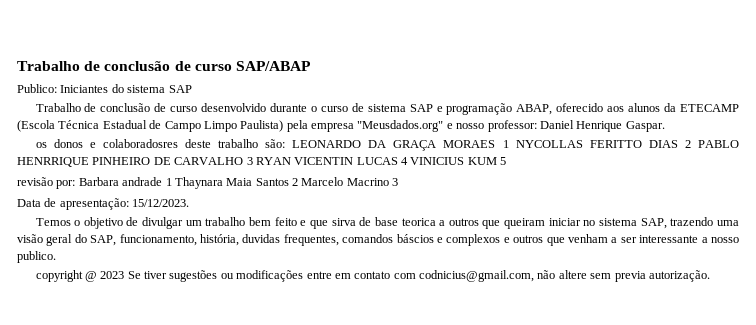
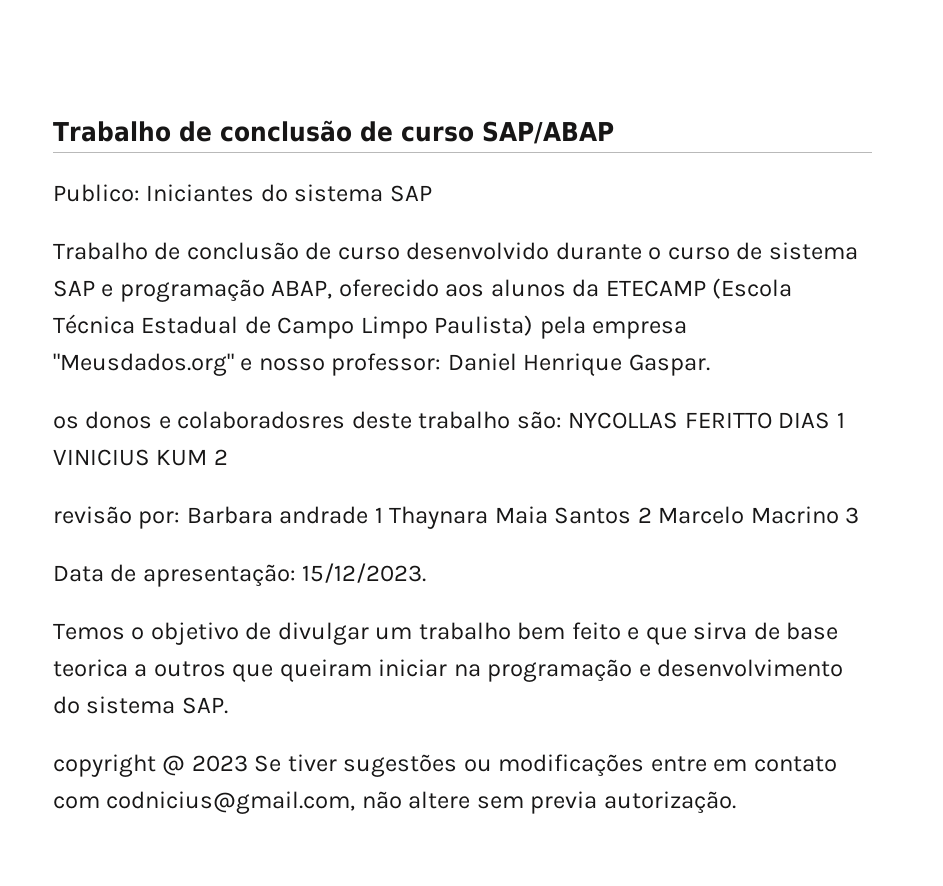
- os donos e colaboradosres deste trabalho são: LEONARDO DA GRAÇA MORAES 1 NYCOLLAS FERITTO DIAS 2 PABLO HENRRIQUE PINHEIRO DE CARVALHO 3 RYAN VICENTIN LUCAS 4 VINICIUS KUM 5
+ os donos e colaboradosres deste trabalho são: NYCOLLAS FERITTO DIAS 1 VINICIUS KUM 2
- Temos o objetivo de divulgar um trabalho bem feito e que sirva de base teorica a outros que queiram iniciar no sistema SAP, trazendo uma visão geral do SAP, funcionamento, história, duvidas frequentes, comandos báscios e complexos e outros que venham a ser interessante a nosso publico.
+ Temos o objetivo de divulgar um trabalho bem feito e que sirva de base teorica a outros que queiram iniciar na programação e desenvolvimento do sistema SAP.

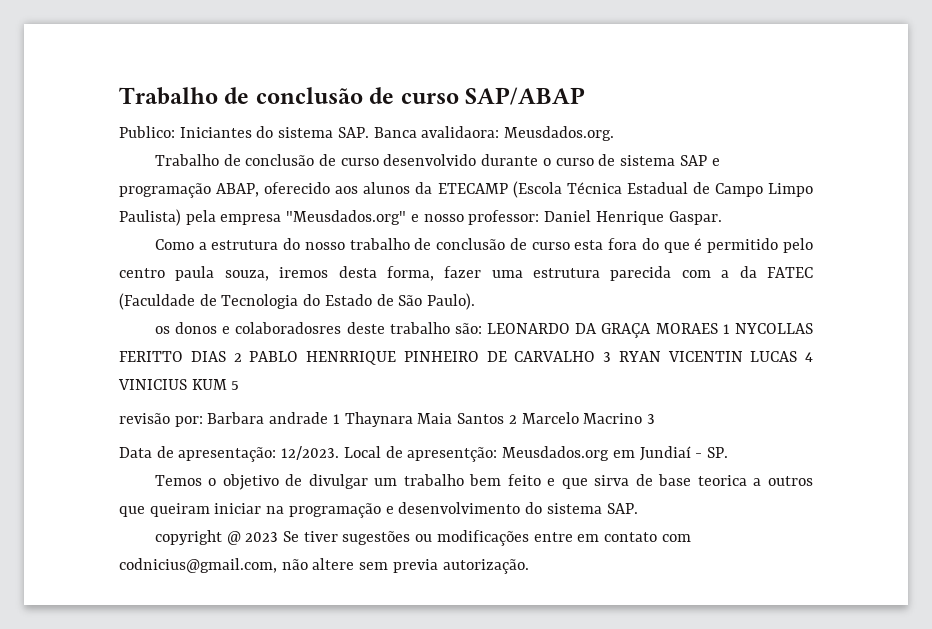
- Publico: Iniciantes do sistema SAP
+ Publico: Iniciantes do sistema SAP. Banca avalidaora: Meusdados.org.
+ Como a estrutura do nosso trabalho de conclusão de curso esta fora do que é permitido pelo centro paula souza, iremos desta forma, fazer uma estrutura parecida com a da FATEC (Faculdade de Tecnologia do Estado de São Paulo).
- os donos e colaboradosres deste trabalho são: NYCOLLAS FERITTO DIAS 1 VINICIUS KUM 2
+ os donos e colaboradosres deste trabalho são: LEONARDO DA GRAÇA MORAES 1 NYCOLLAS FERITTO DIAS 2 PABLO HENRRIQUE PINHEIRO DE CARVALHO 3 RYAN VICENTIN LUCAS 4 VINICIUS KUM 5
- Data de apresentação: 15/12/2023.
+ Data de apresentação: 12/2023. Local de apresentção: Meusdados.org em Jundiaí - SP.

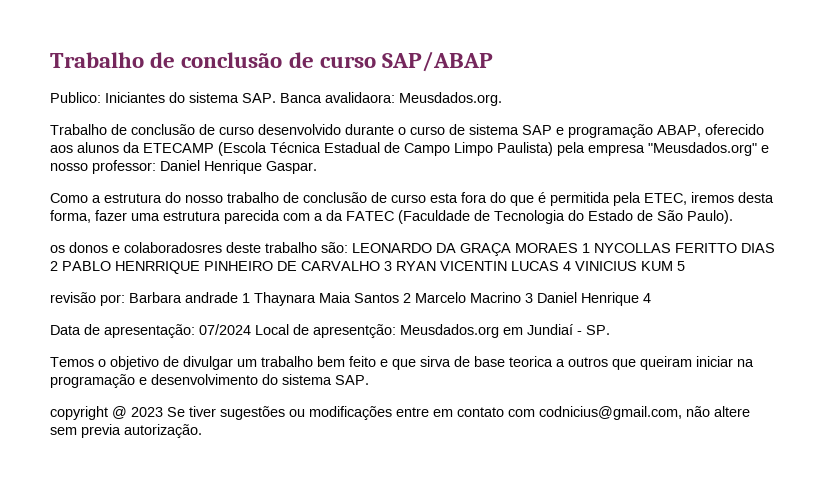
- Como a estrutura do nosso trabalho de conclusão de curso esta fora do que é permitido pelo centro paula souza, iremos desta forma, fazer uma estrutura parecida com a da FATEC (Faculdade de Tecnologia do Estado de São Paulo).
+ Como a estrutura do nosso trabalho de conclusão de curso esta fora do que é permitida pela ETEC, iremos desta forma, fazer uma estrutura parecida com a da FATEC (Faculdade de Tecnologia do Estado de São Paulo).
- revisão por: Barbara andrade 1 Thaynara Maia Santos 2 Marcelo Macrino 3
+ revisão por: Barbara andrade 1 Thaynara Maia Santos 2 Marcelo Macrino 3 Daniel Henrique 4
- Data de apresentação: 12/2023. Local de apresentção: Meusdados.org em Jundiaí - SP.
+ Data de apresentação: 07/2024 Local de apresentção: Meusdados.org em Jundiaí - SP.

